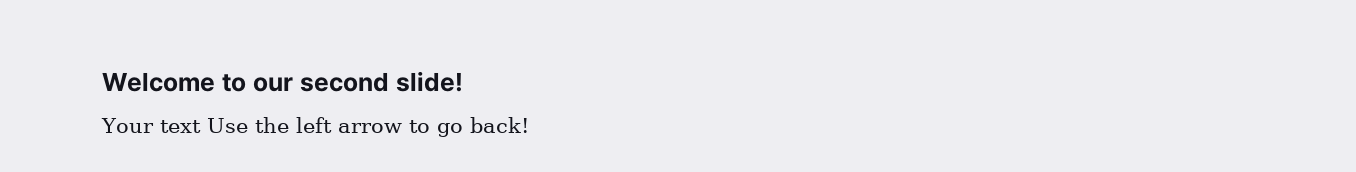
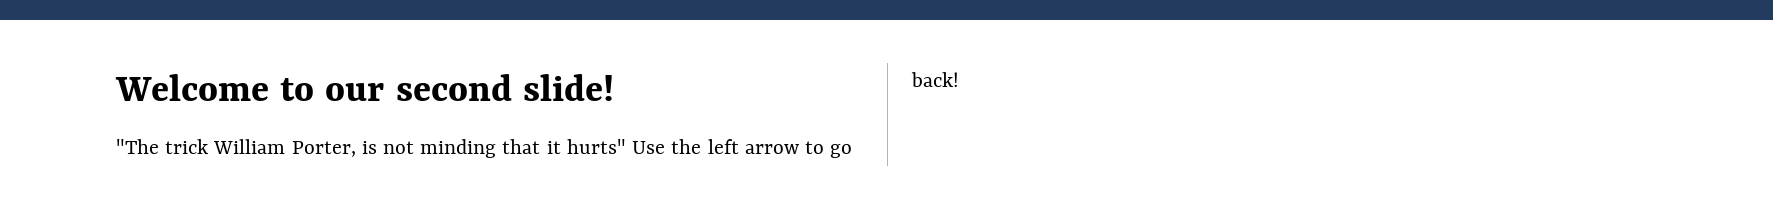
- Your text Use the left arrow to go back!
+ "The trick William Porter, is not minding that it hurts" Use the left arrow to go back!

